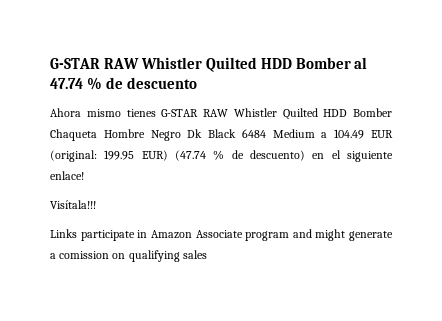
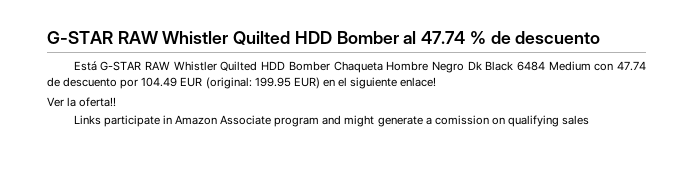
- Ahora mismo tienes G-STAR RAW Whistler Quilted HDD Bomber Chaqueta Hombre Negro Dk Black 6484 Medium a 104.49 EUR (original: 199.95 EUR) (47.74 % de descuento) en el siguiente enlace!
+ Está G-STAR RAW Whistler Quilted HDD Bomber Chaqueta Hombre Negro Dk Black 6484 Medium con 47.74 de descuento por 104.49 EUR (original: 199.95 EUR) en el siguiente enlace!
- Visítala!!!
+ Ver la oferta!!

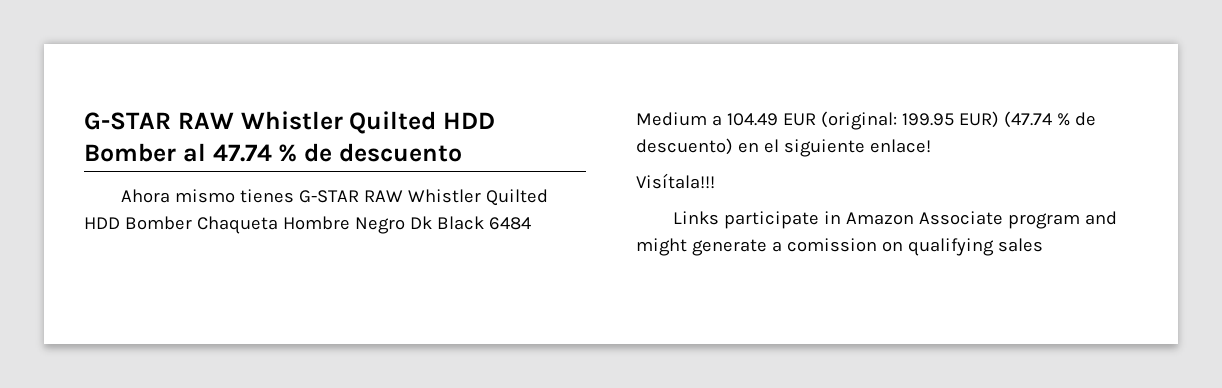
- Está G-STAR RAW Whistler Quilted HDD Bomber Chaqueta Hombre Negro Dk Black 6484 Medium con 47.74 de descuento por 104.49 EUR (original: 199.95 EUR) en el siguiente enlace!
+ Ahora mismo tienes G-STAR RAW Whistler Quilted HDD Bomber Chaqueta Hombre Negro Dk Black 6484 Medium a 104.49 EUR (original: 199.95 EUR) (47.74 % de descuento) en el siguiente enlace!
- Ver la oferta!!
+ Visítala!!!

